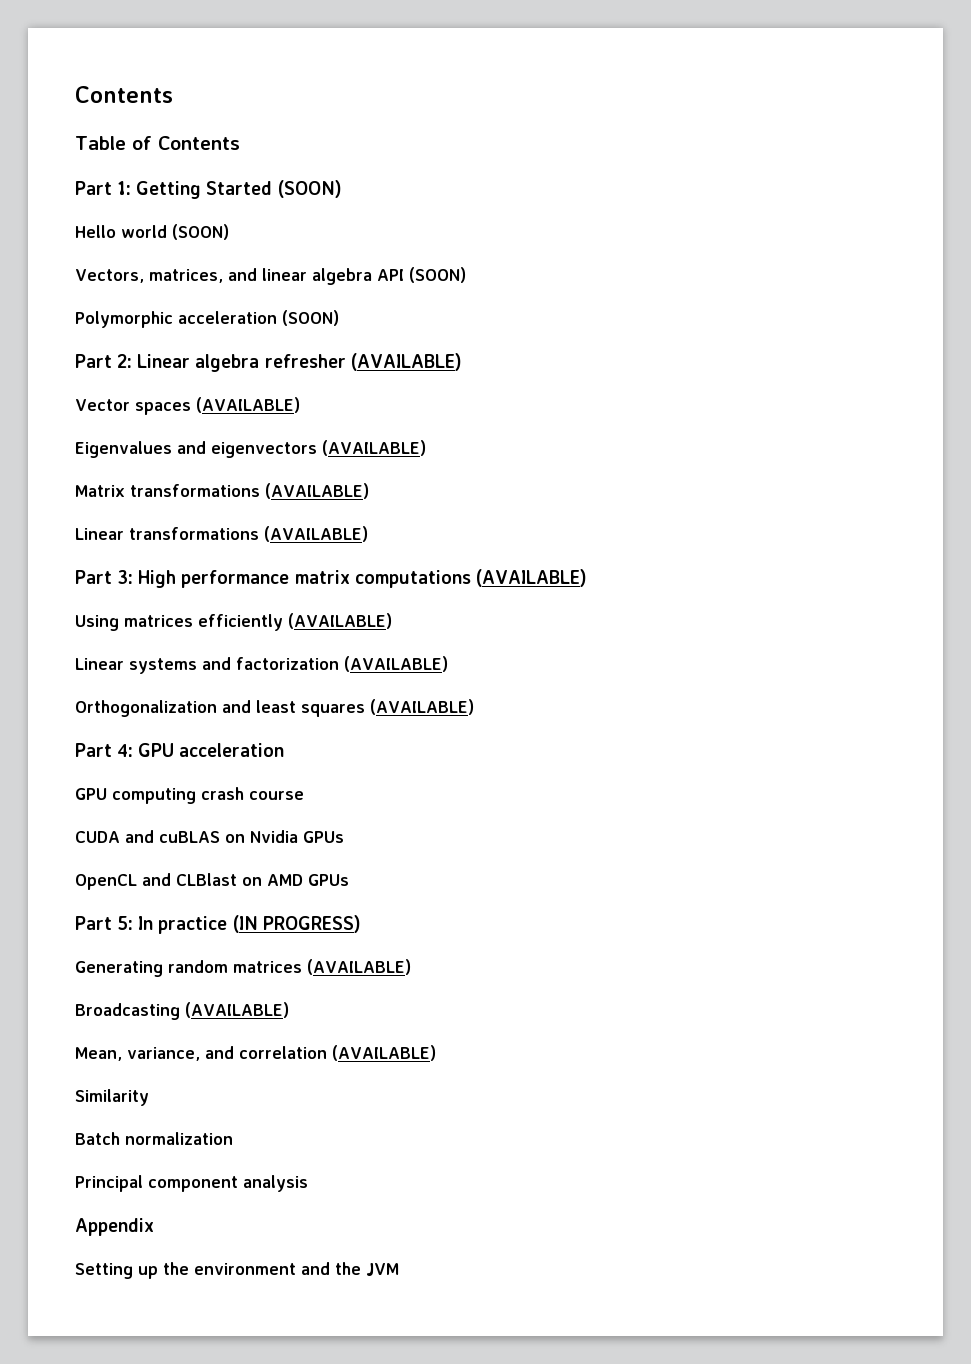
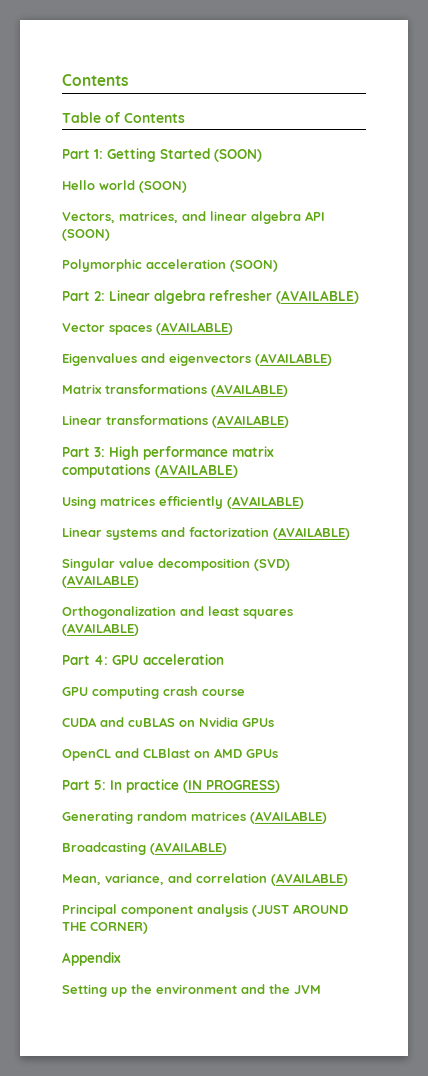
+ Singular value decomposition (SVD) (AVAILABLE)
- Similarity
- Batch normalization
- Principal component analysis
+ Principal component analysis (JUST AROUND THE CORNER)

